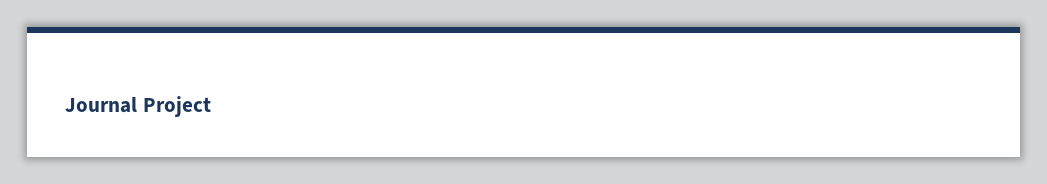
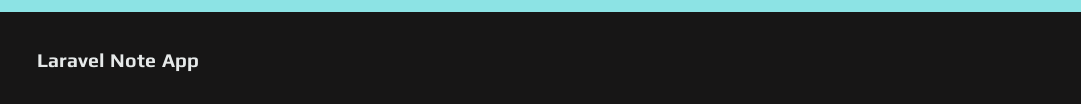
- Journal Project
+ Laravel Note App

